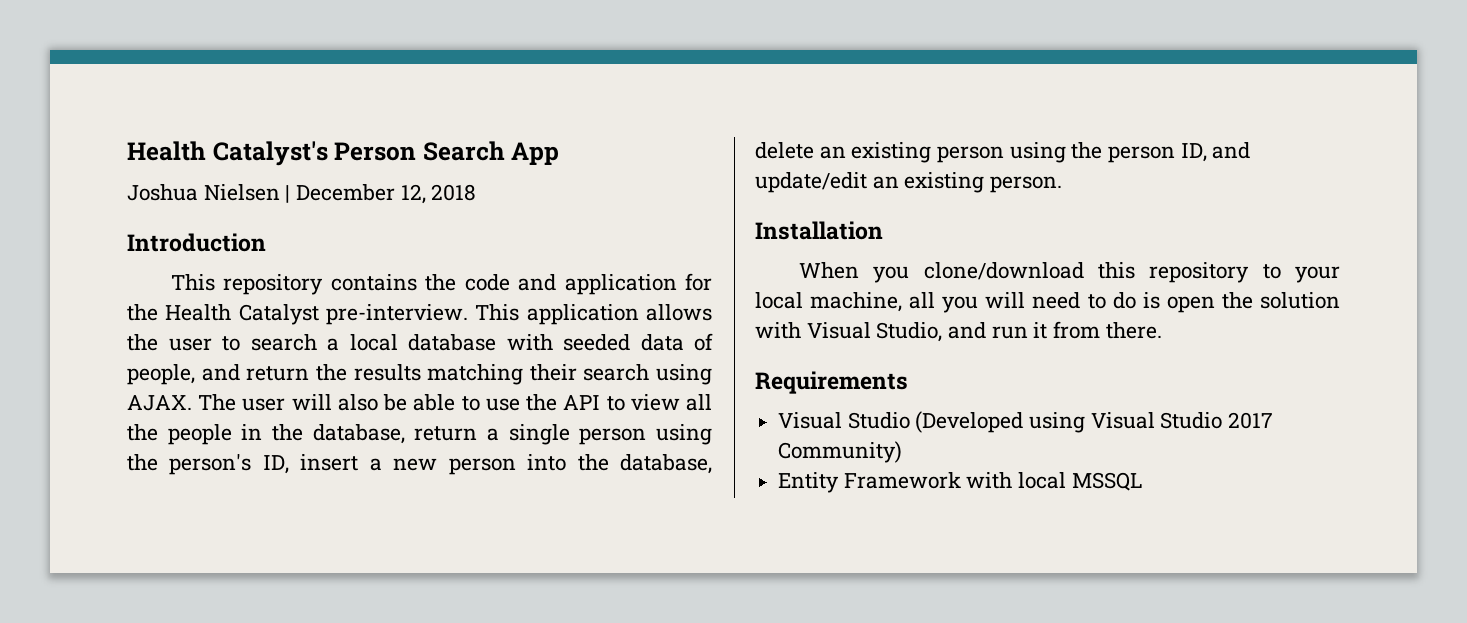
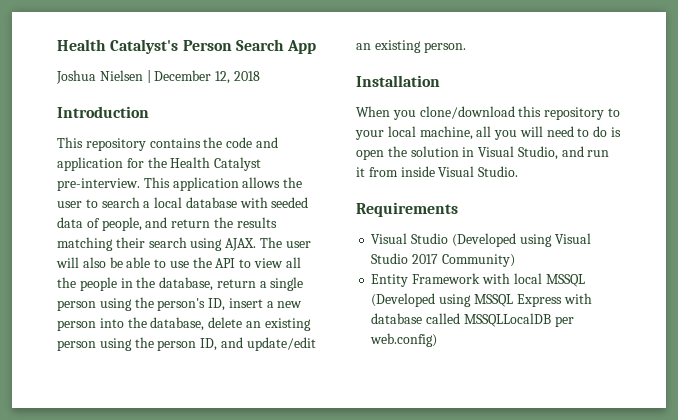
- When you clone/download this repository to your local machine, all you will need to do is open the solution with Visual Studio, and run it from there.
+ When you clone/download this repository to your local machine, all you will need to do is open the solution in Visual Studio, and run it from inside Visual Studio.
- Entity Framework with local MSSQL
+ Entity Framework with local MSSQL (Developed using MSSQL Express with database called MSSQLLocalDB per web.config)

